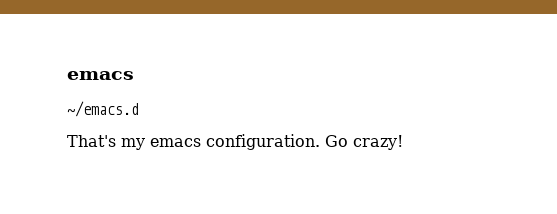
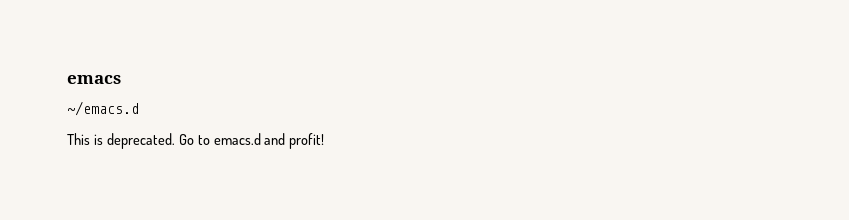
- That's my emacs configuration. Go crazy!
+ This is deprecated. Go to emacs.d and profit!

